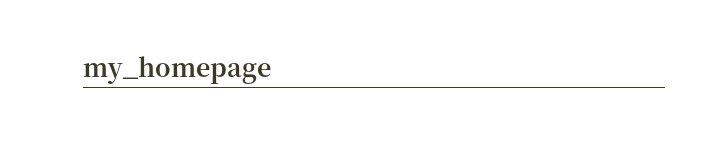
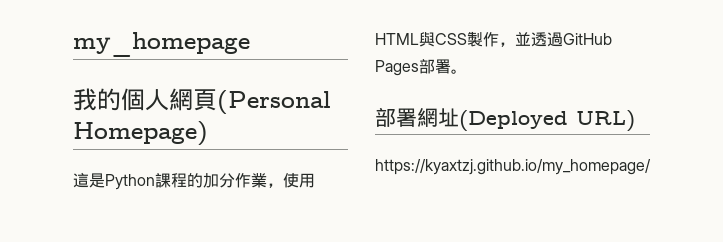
+ 我的個人網頁(Personal Homepage)
+ 這是Python課程的加分作業，使用HTML與CSS製作，並透過GitHub Pages部署。
+ 部署網址(Deployed URL)
+ https://kyaxtzj.github.io/my_homepage/

